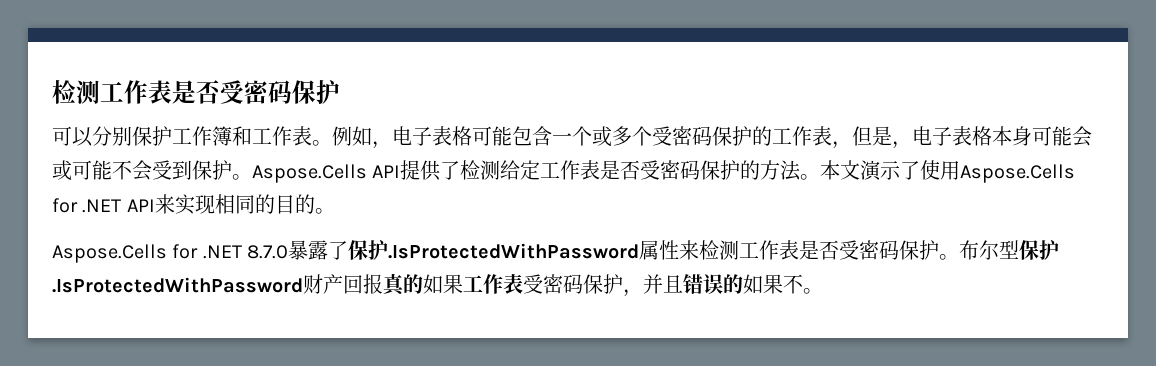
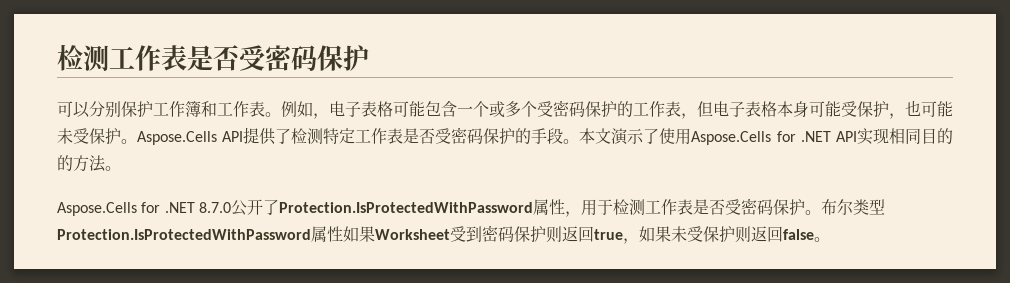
- 例如，电子表格可能包含一个或多个受密码保护的工作表，但是，电子表格本身可能会或可能不会受到保护。
+ 例如，电子表格可能包含一个或多个受密码保护的工作表，但电子表格本身可能受保护，也可能未受保护。
- Aspose.Cells API提供了检测给定工作表是否受密码保护的方法。
+ Aspose.Cells API提供了检测特定工作表是否受密码保护的手段。
- 本文演示了使用Aspose.Cells for .NET API来实现相同的目的。
+ 本文演示了使用Aspose.Cells for .NET API实现相同目的的方法。
- Aspose.Cells for .NET 8.7.0暴露了保护.IsProtectedWithPassword属性来检测工作表是否受密码保护。
+ Aspose.Cells for .NET 8.7.0公开了Protection.IsProtectedWithPassword属性，用于检测工作表是否受密码保护。
- 布尔型保护.IsProtectedWithPassword财产回报真的如果工作表受密码保护，并且错误的如果不。
+ 布尔类型Protection.IsProtectedWithPassword属性如果Worksheet受到密码保护则返回true，如果未受保护则返回false。

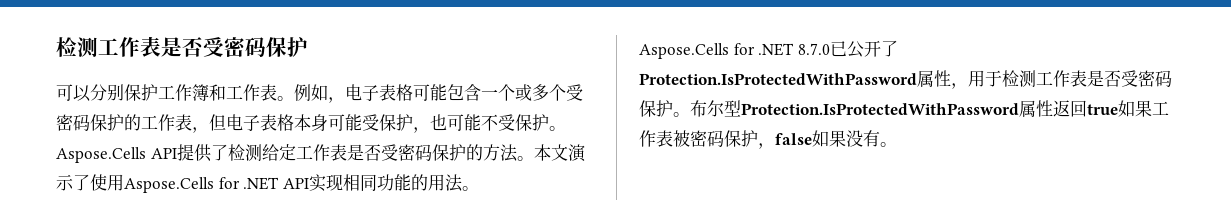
- 例如，电子表格可能包含一个或多个受密码保护的工作表，但电子表格本身可能受保护，也可能未受保护。
+ 例如，电子表格可能包含一个或多个受密码保护的工作表，但电子表格本身可能受保护，也可能不受保护。
- Aspose.Cells API提供了检测特定工作表是否受密码保护的手段。
+ Aspose.Cells API提供了检测给定工作表是否受密码保护的方法。
- 本文演示了使用Aspose.Cells for .NET API实现相同目的的方法。
+ 本文演示了使用Aspose.Cells for .NET API实现相同功能的用法。
- Aspose.Cells for .NET 8.7.0公开了Protection.IsProtectedWithPassword属性，用于检测工作表是否受密码保护。
+ Aspose.Cells for .NET 8.7.0已公开了Protection.IsProtectedWithPassword属性，用于检测工作表是否受密码保护。
- 布尔类型Protection.IsProtectedWithPassword属性如果Worksheet受到密码保护则返回true，如果未受保护则返回false。
+ 布尔型Protection.IsProtectedWithPassword属性返回true如果工作表被密码保护，false如果没有。

